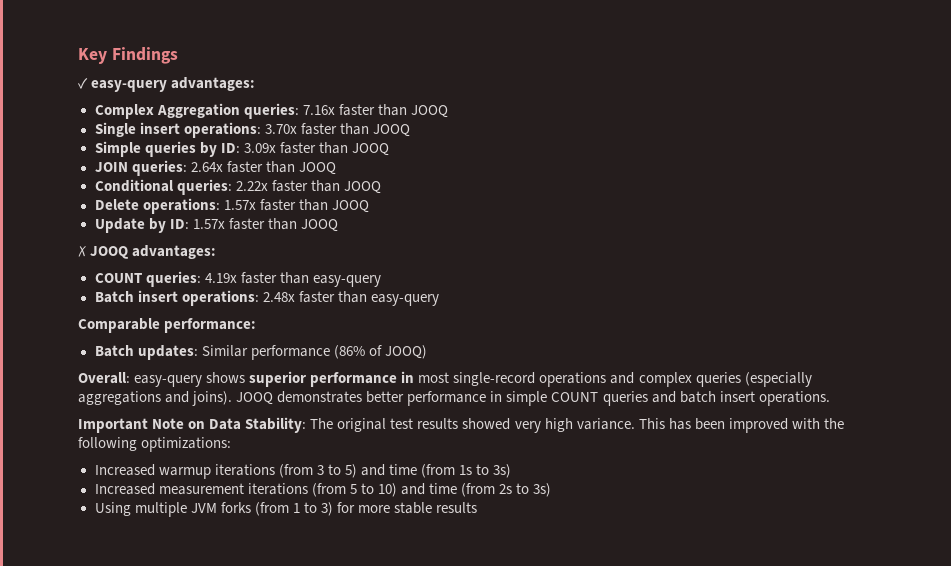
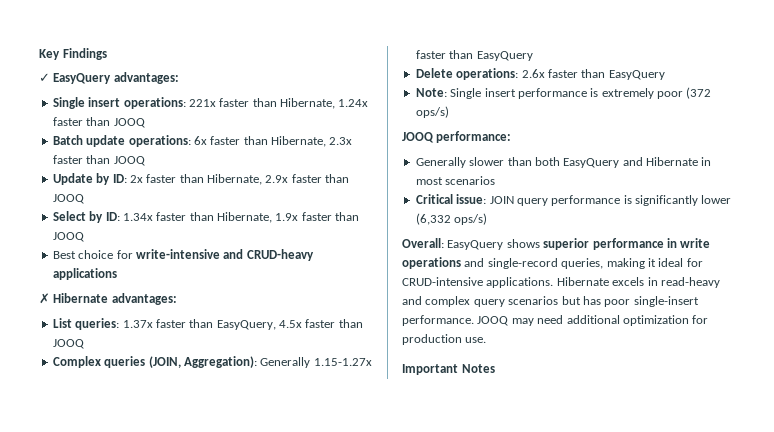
- ✓ easy-query advantages:
- Complex Aggregation queries: 7.16x faster than JOOQ
- Single insert operations: 3.70x faster than JOOQ
- Simple queries by ID: 3.09x faster than JOOQ
- JOIN queries: 2.64x faster than JOOQ
- Conditional queries: 2.22x faster than JOOQ
- Delete operations: 1.57x faster than JOOQ
+ ✓ EasyQuery advantages:
+ Single insert operations: 221x faster than Hibernate, 1.24x faster than JOOQ
+ Batch update operations: 6x faster than Hibernate, 2.3x faster than JOOQ
- Update by ID: 1.57x faster than JOOQ
+ Update by ID: 2x faster than Hibernate, 2.9x faster than JOOQ
+ Select by ID: 1.34x faster than Hibernate, 1.9x faster than JOOQ
+ Best choice for write-intensive and CRUD-heavy applications
- ✗ JOOQ advantages:
- COUNT queries: 4.19x faster than easy-query
- Batch insert operations: 2.48x faster than easy-query
- Comparable performance:
- Batch updates: Similar performance (86% of JOOQ)
+ ✗ Hibernate advantages:
+ List queries: 1.37x faster than EasyQuery, 4.5x faster than JOOQ
+ Complex queries (JOIN, Aggregation): Generally 1.15-1.27x faster than EasyQuery
+ Delete operations: 2.6x faster than EasyQuery
+ Note: Single insert performance is extremely poor (372 ops/s)
+ JOOQ performance:
+ Generally slower than both EasyQuery and Hibernate in most scenarios
+ Critical issue: JOIN query performance is significantly lower (6,332 ops/s)
- Overall: easy-query shows superior performance in most single-record operations and complex queries (especially aggregations and joins). JOOQ demonstrates better performance in simple COUNT queries and batch insert operations.
- Important Note on Data Stability: The original test results showed very high variance. This has been improved with the following optimizations:
- Increased warmup iterations (from 3 to 5) and time (from 1s to 3s)
- Increased measurement iterations (from 5 to 10) and time (from 2s to 3s)
- Using multiple JVM forks (from 1 to 3) for more stable results
+ Overall: EasyQuery shows superior performance in write operations and single-record queries, making it ideal for CRUD-intensive applications. Hibernate excels in read-heavy and complex query scenarios but has poor single-insert performance. JOOQ may need additional optimization for production use.
+ Important Notes

